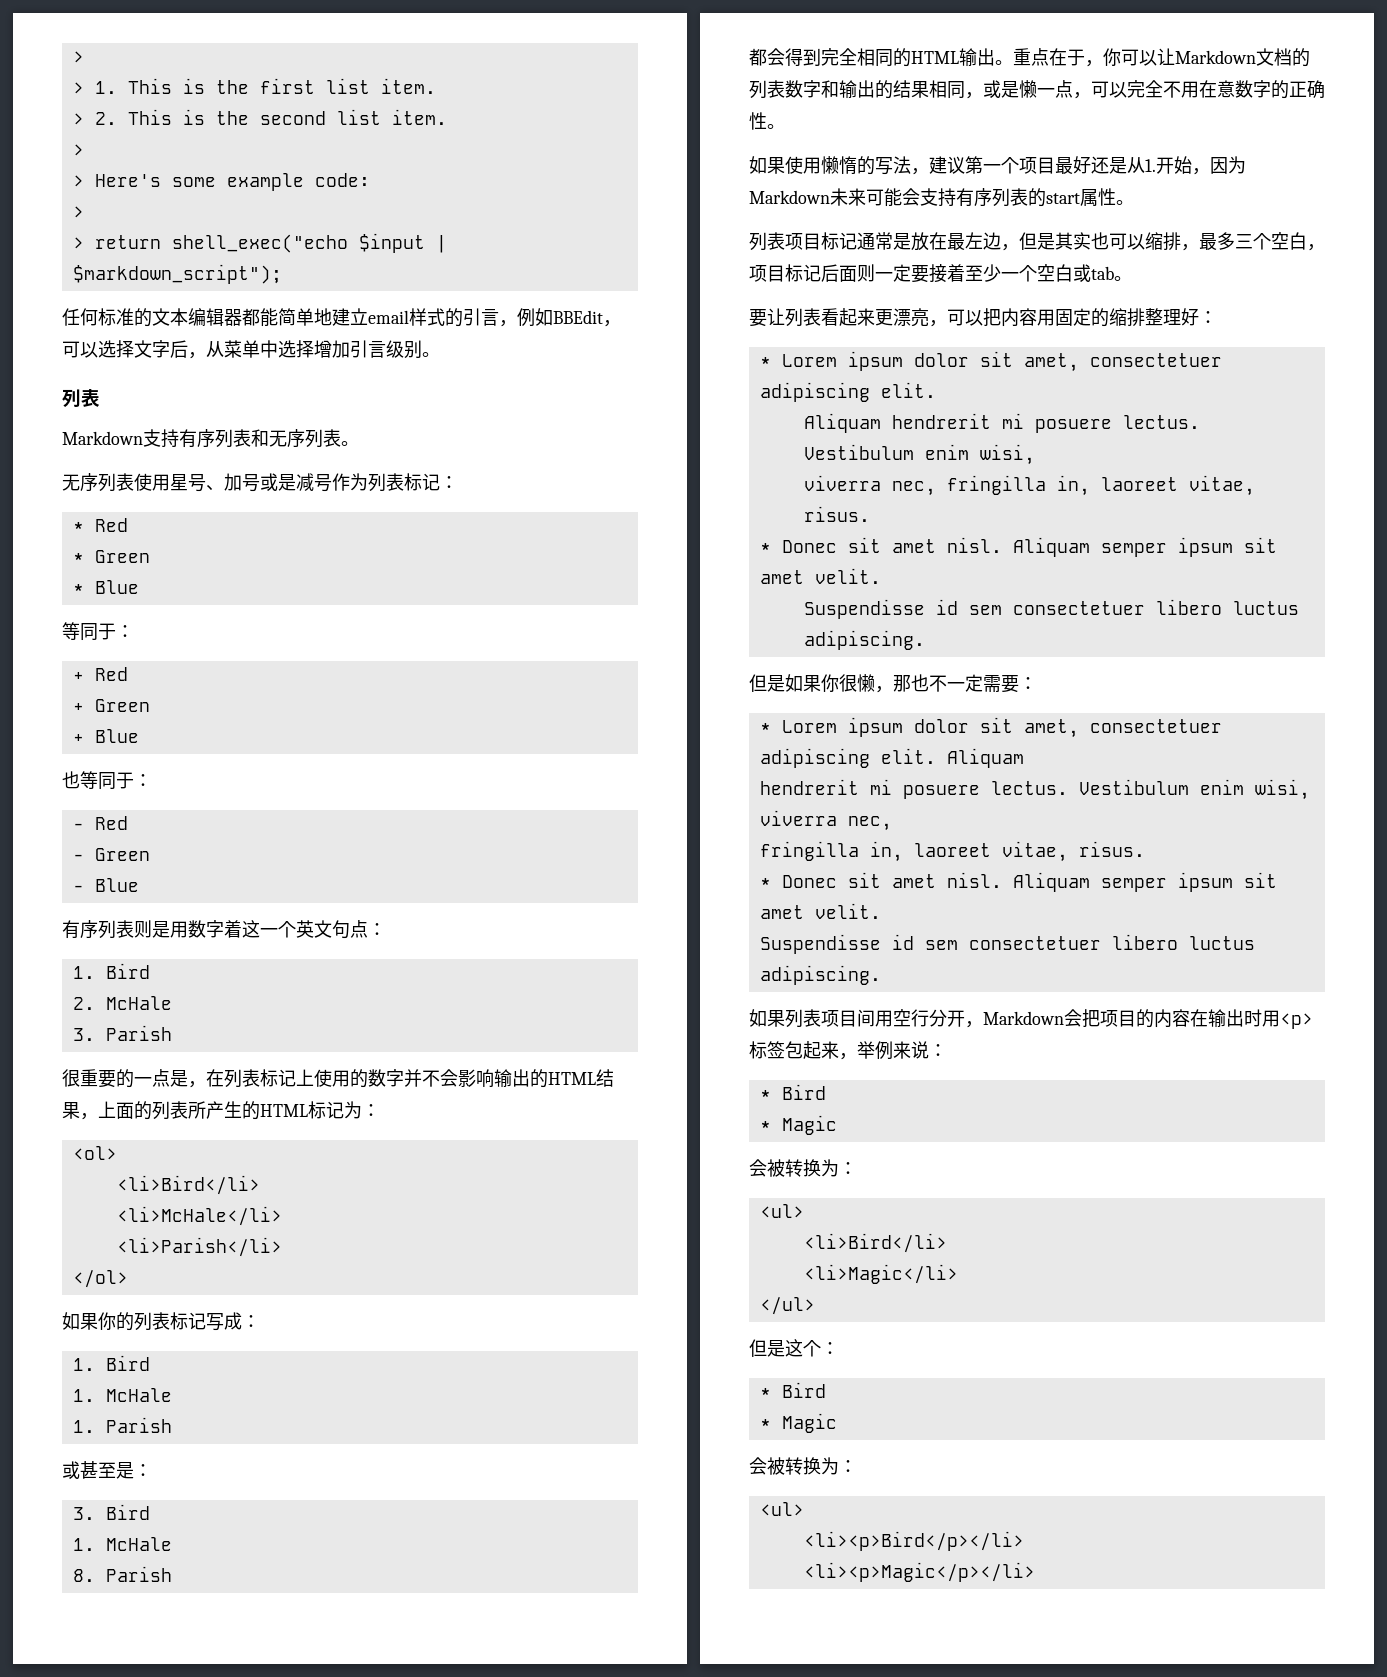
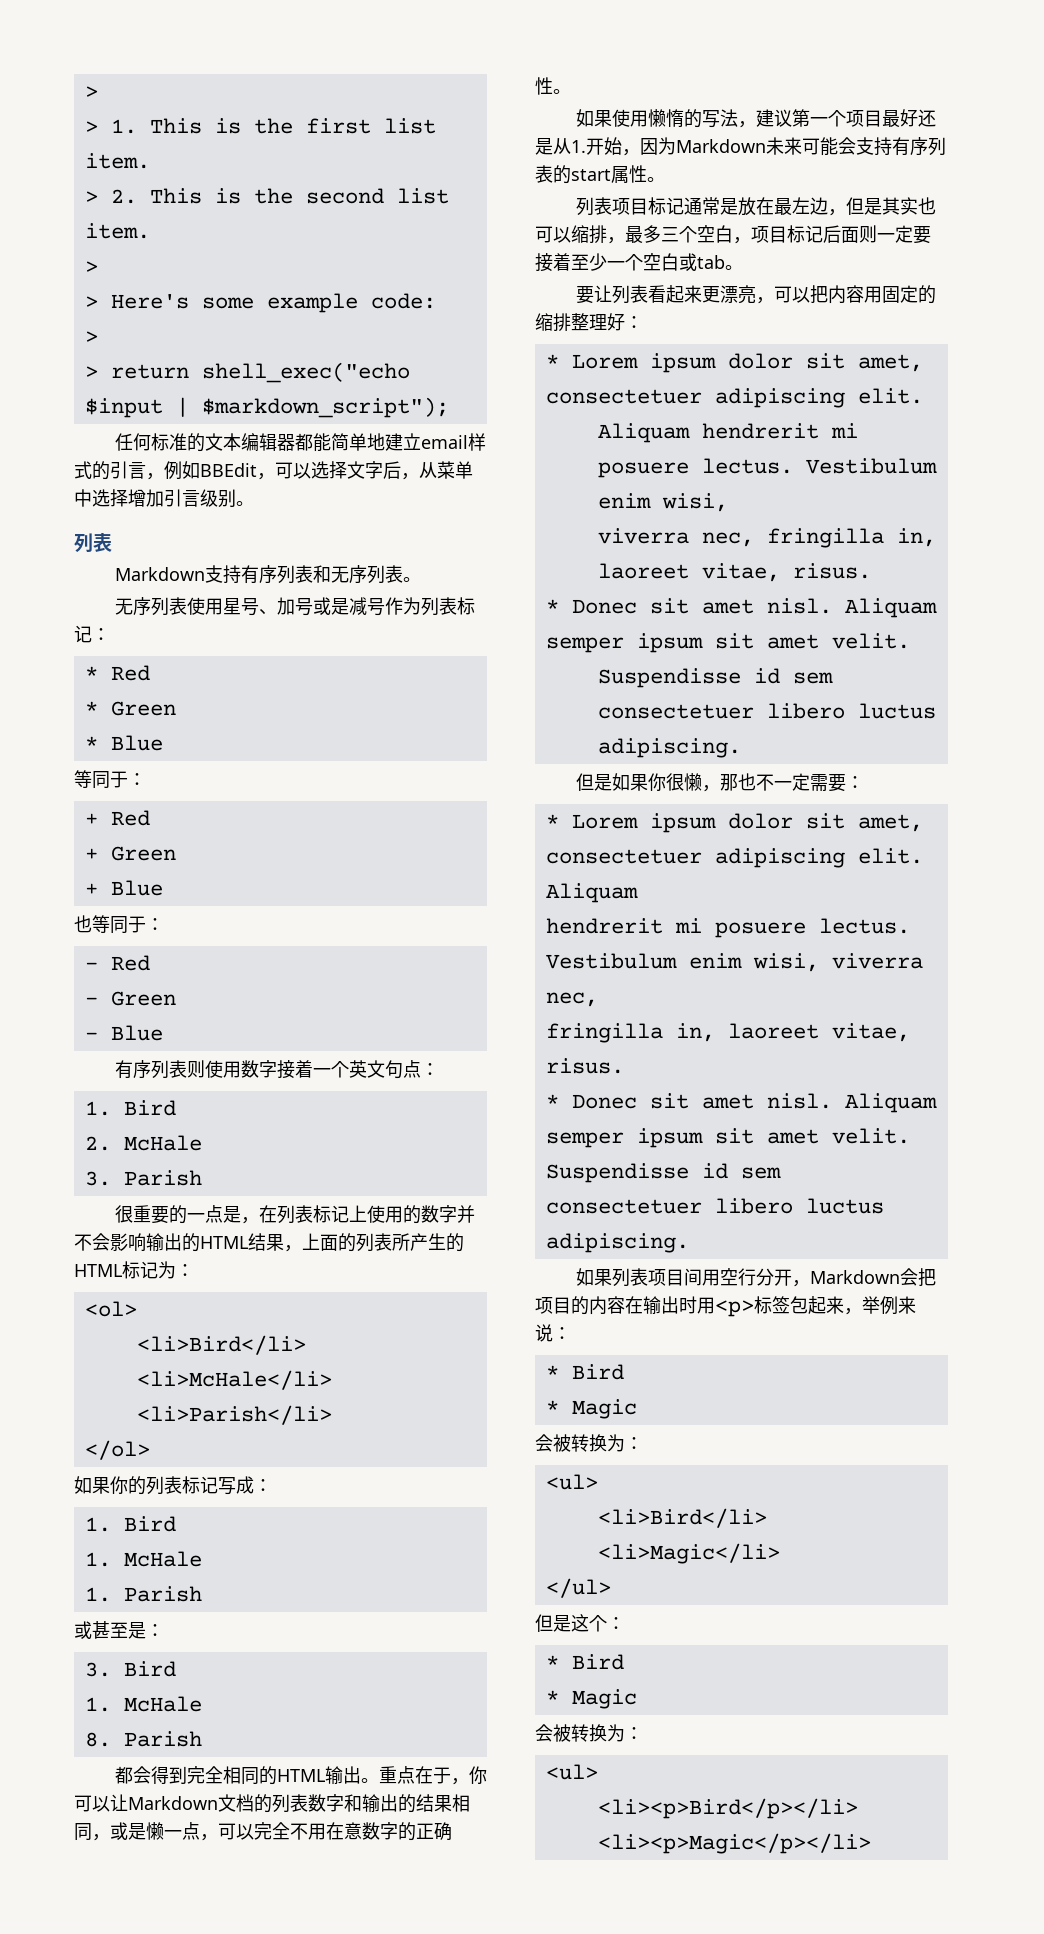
- 有序列表则是用数字着这一个英文句点：
+ 有序列表则使用数字接着一个英文句点：

